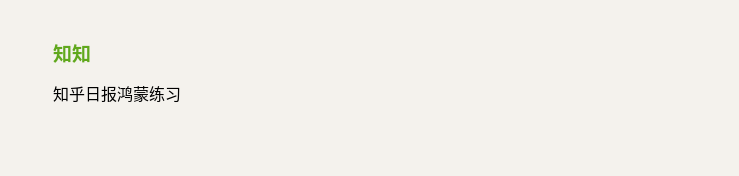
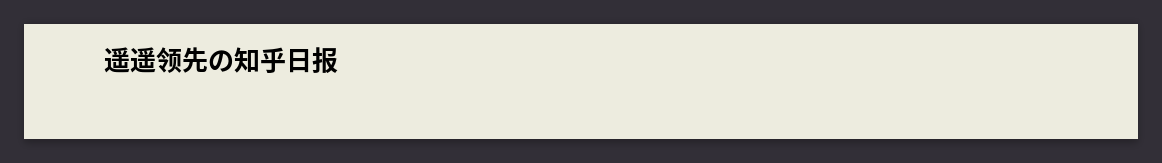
- 知知
- 知乎日报鸿蒙练习
+ 遥遥领先の知乎日报

